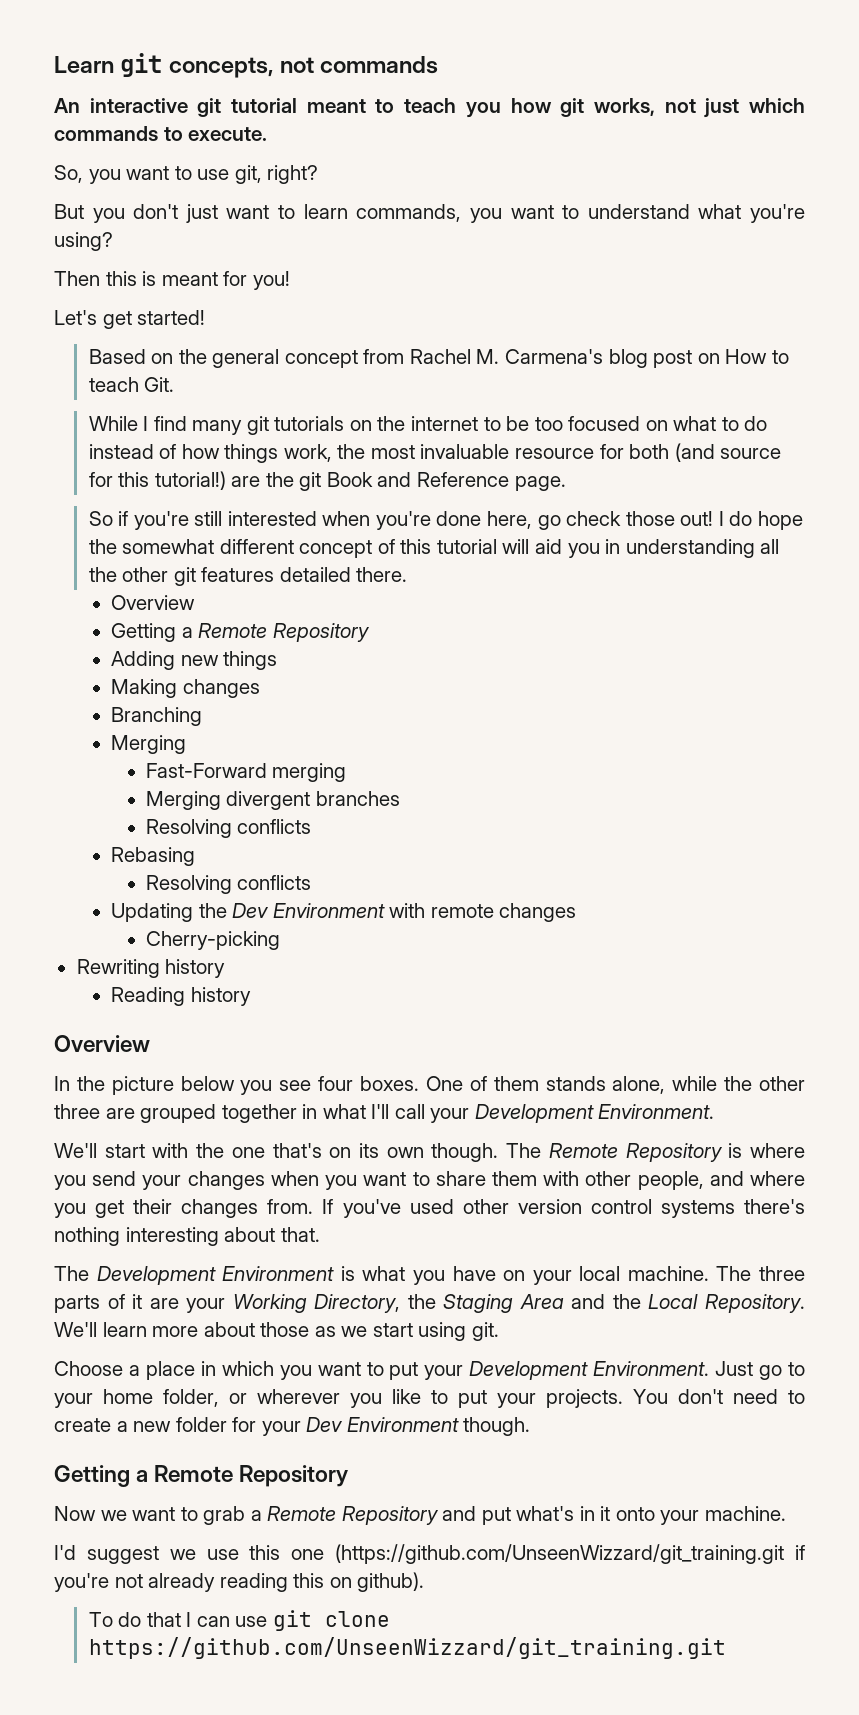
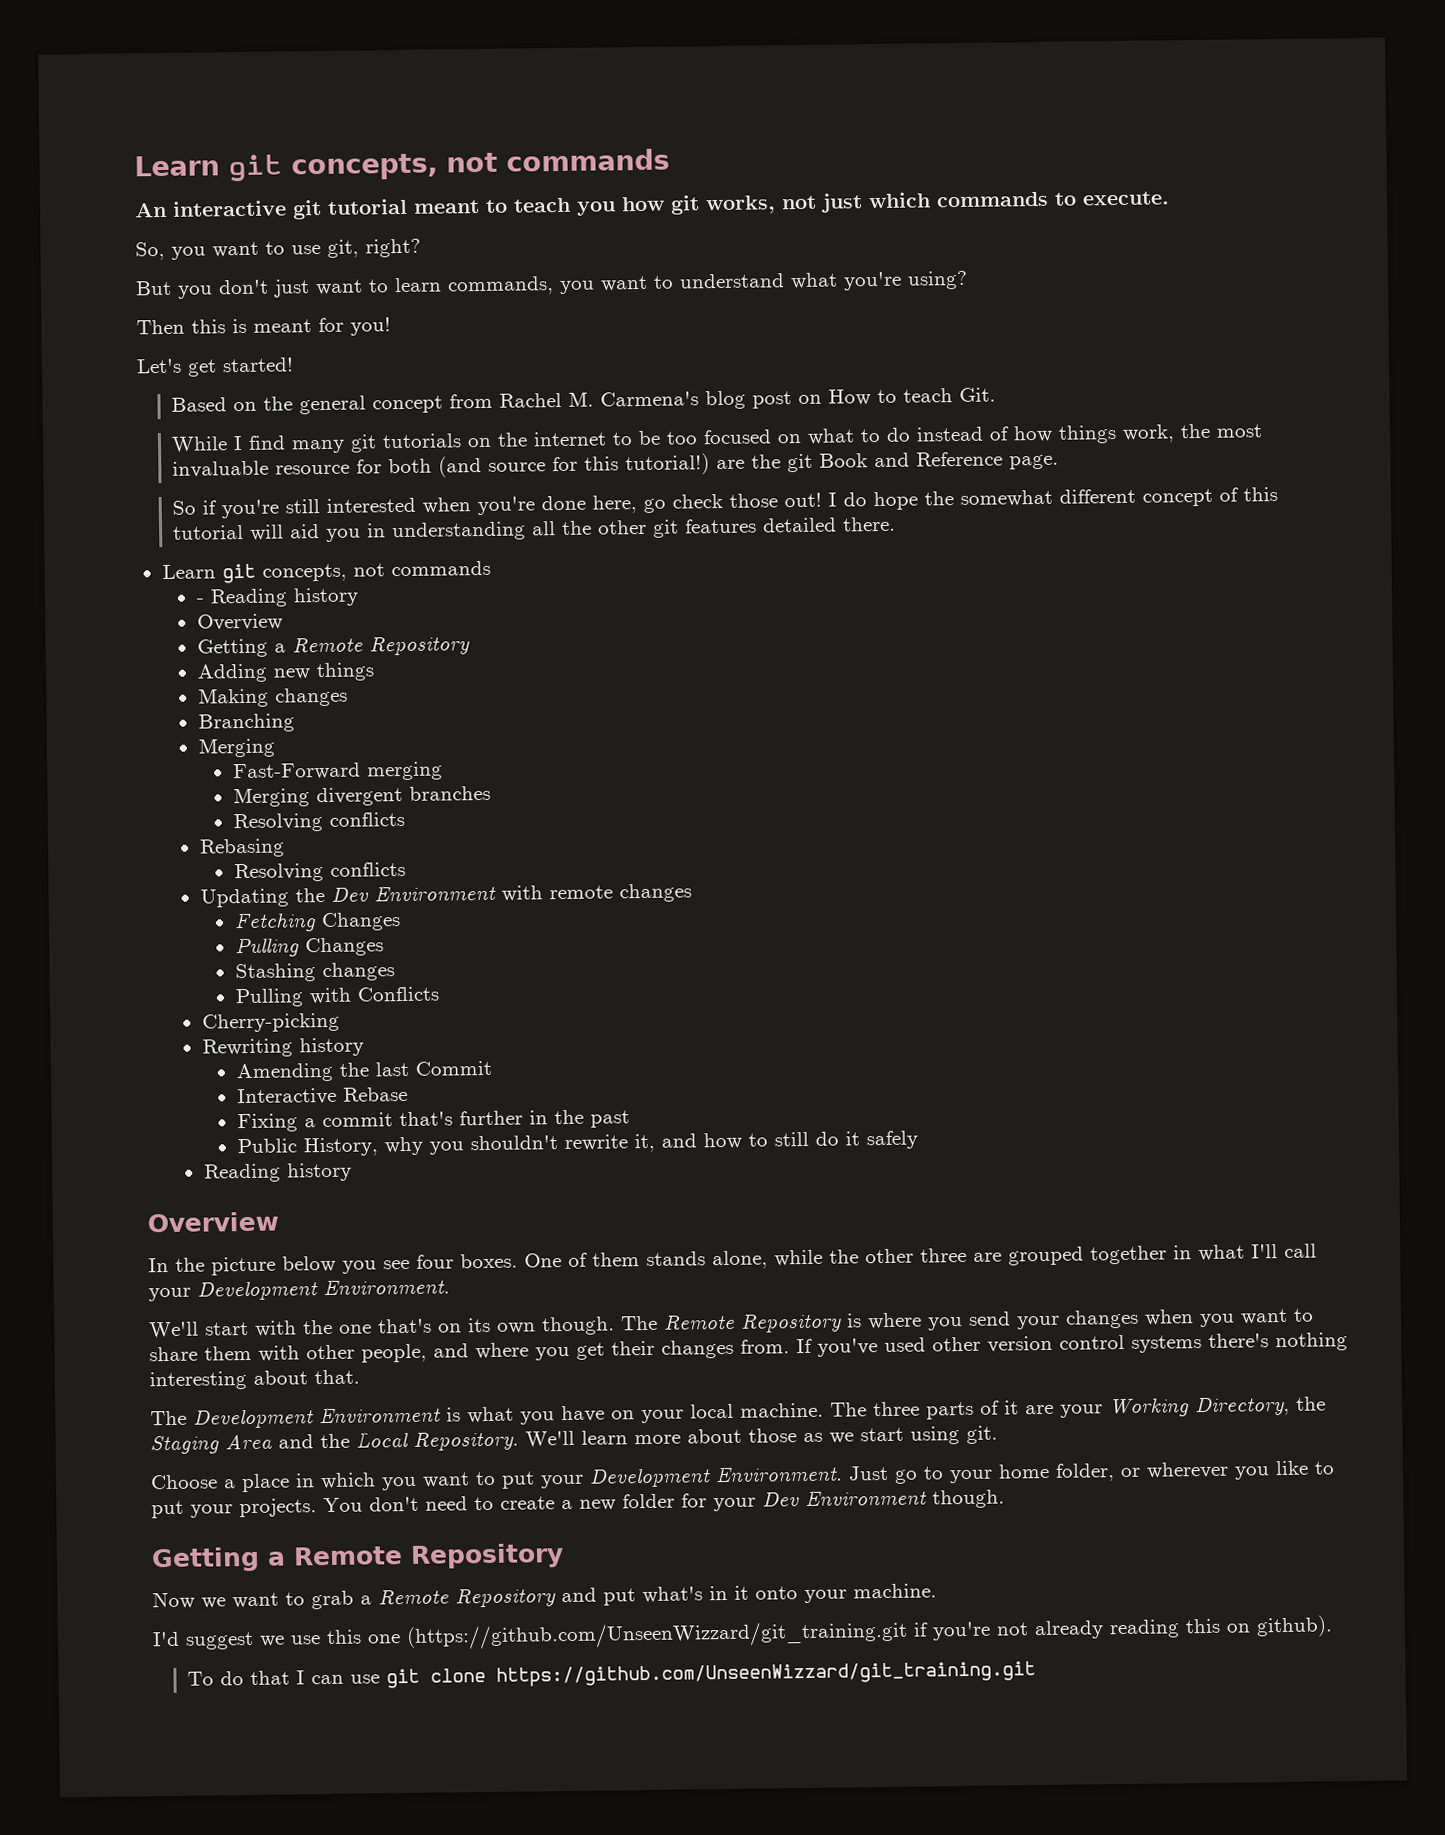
  I do hope the somewhat different concept of this tutorial will aid you in understanding all the other git features detailed there.
+ Learn git concepts, not commands
+ - Reading history
+ Fetching Changes
+ Pulling Changes
+ Stashing changes
+ Pulling with Conflicts
  Cherry-picking
  Rewriting history
+ Amending the last Commit
+ Interactive Rebase
+ Fixing a commit that's further in the past
+ Public History, why you shouldn't rewrite it, and how to still do it safely

